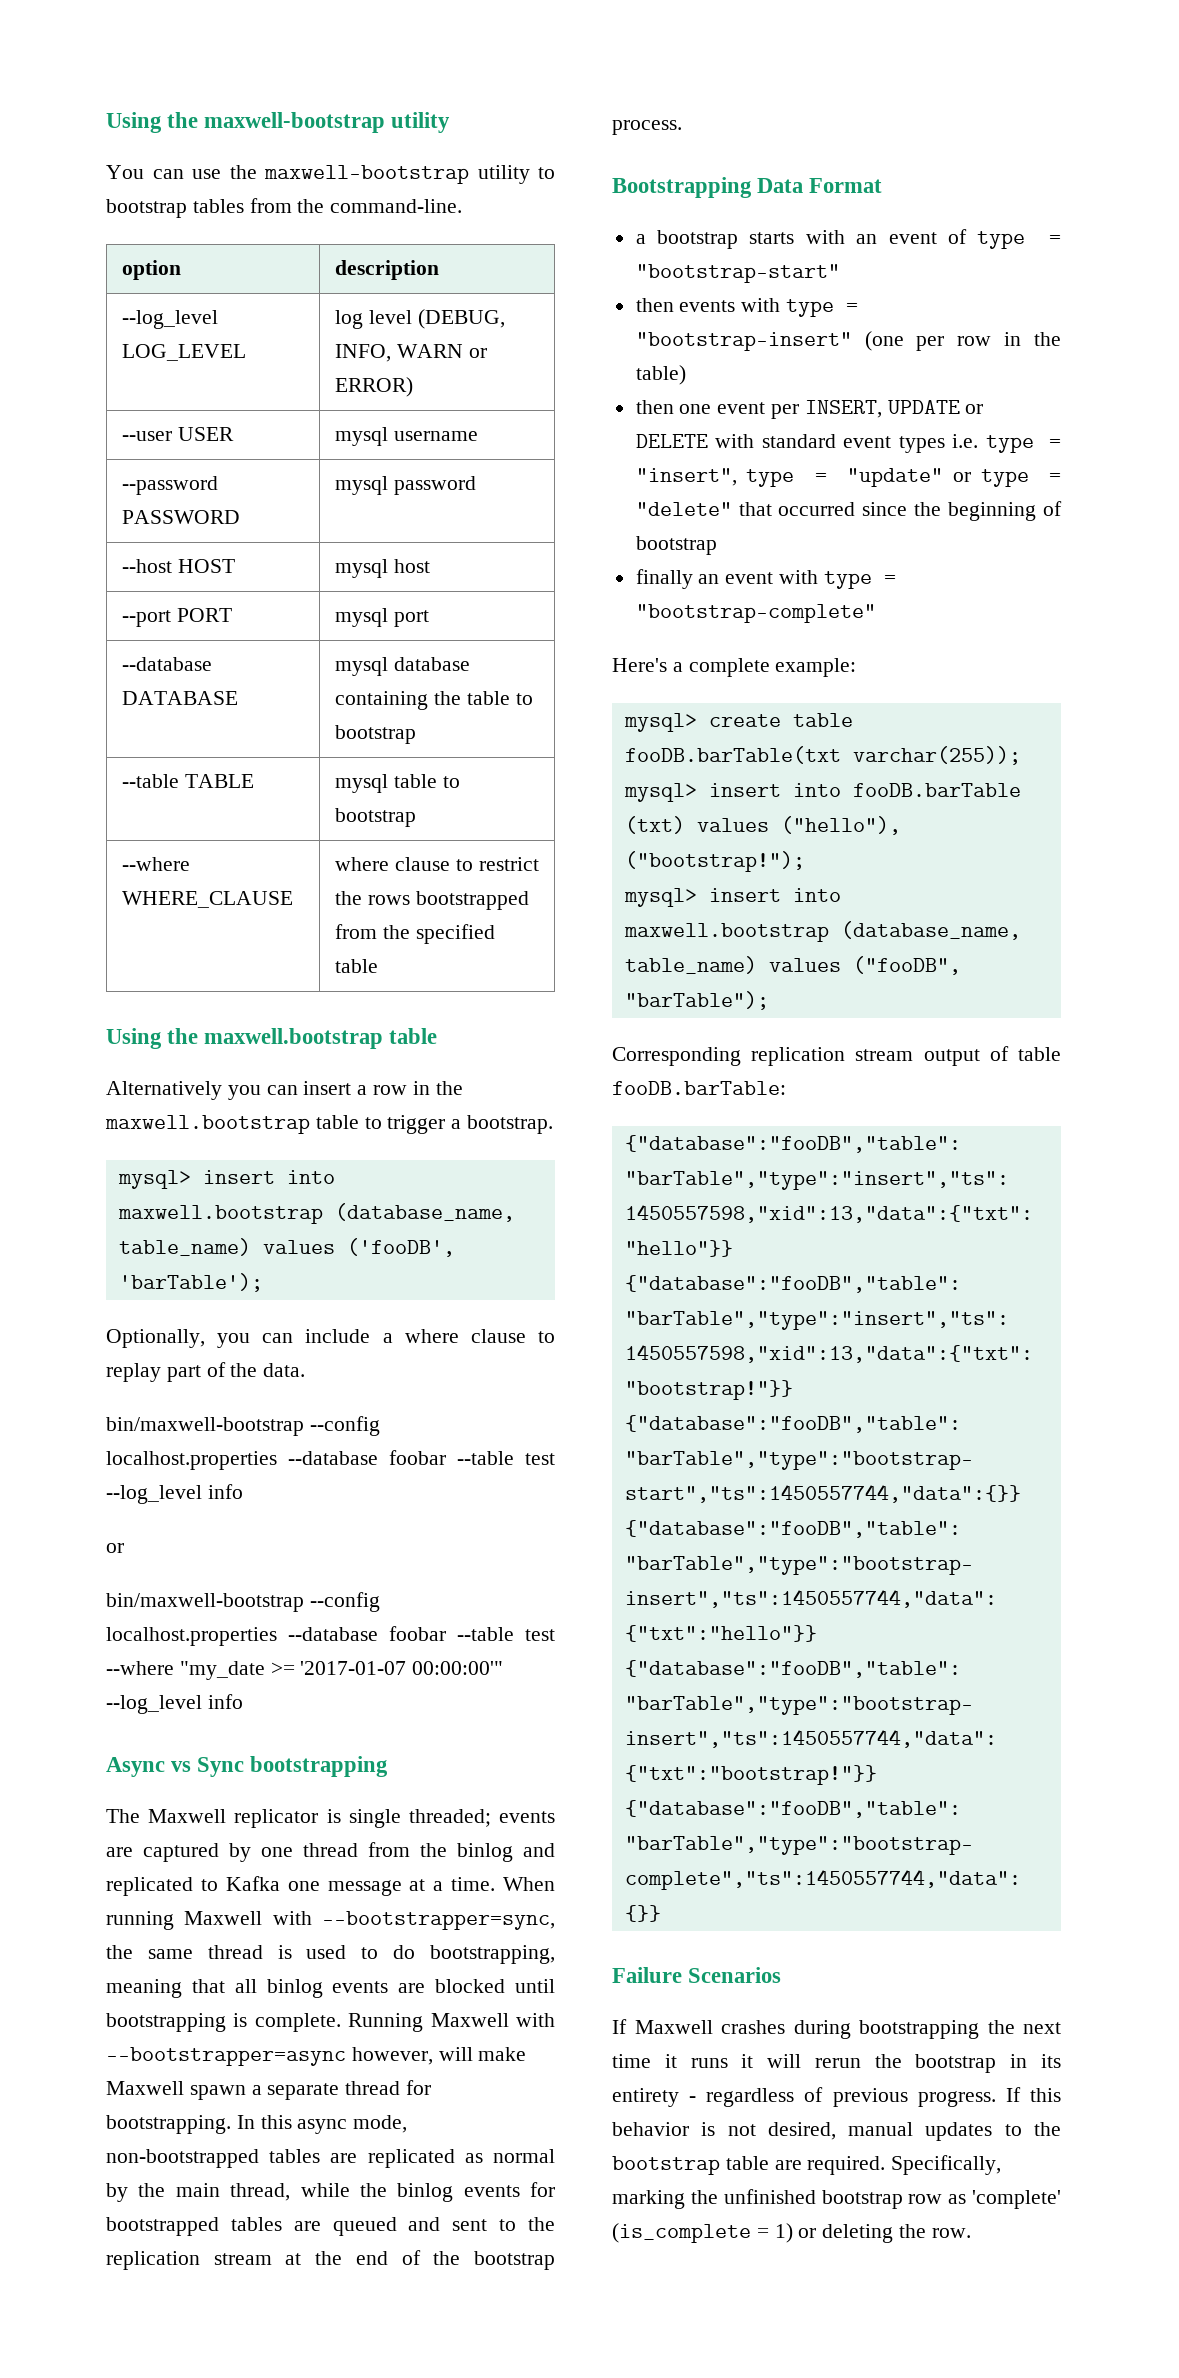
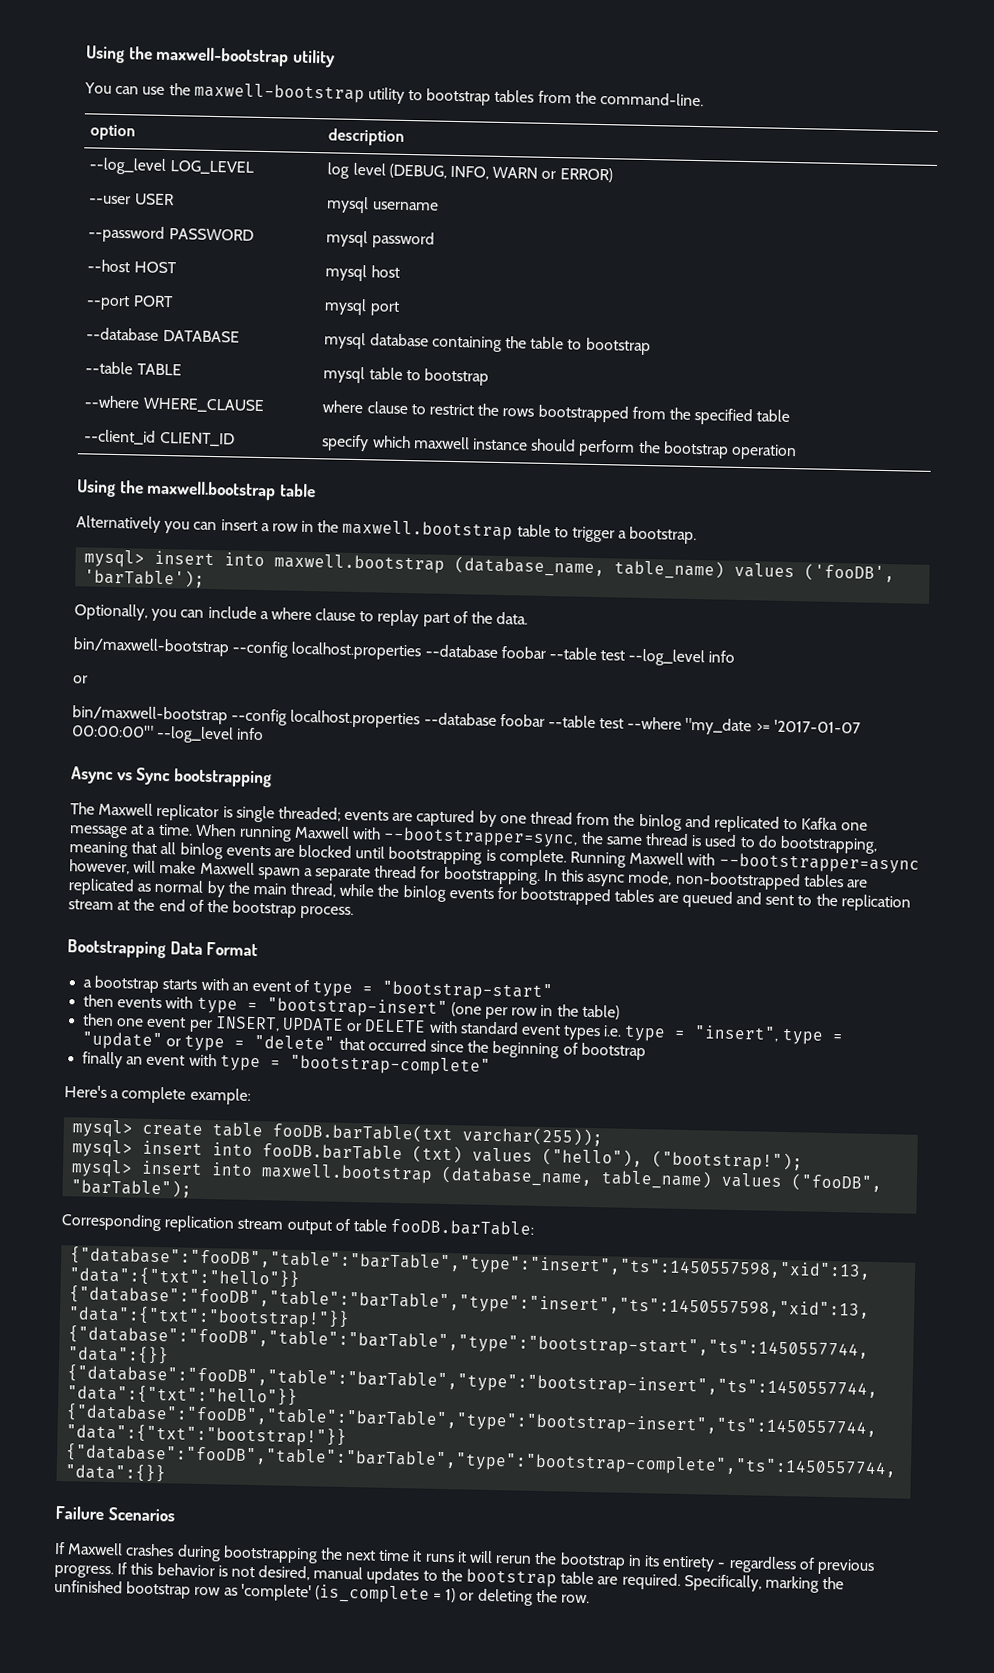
+ --client_id CLIENT_ID | specify which maxwell instance should perform the bootstrap operation

